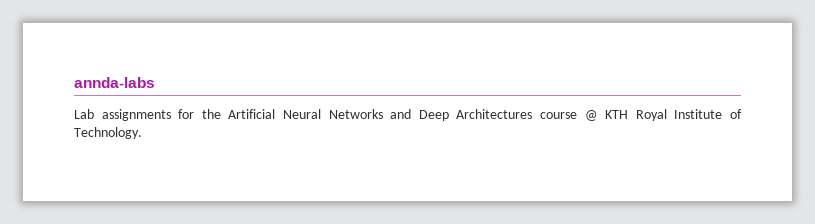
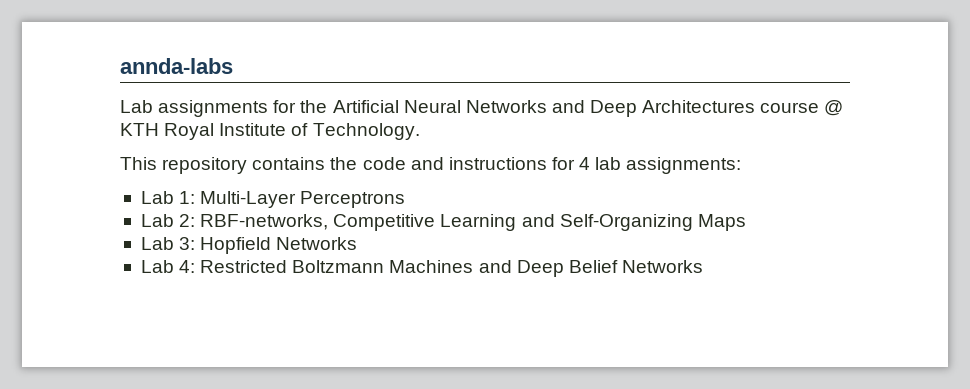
+ This repository contains the code and instructions for 4 lab assignments:
+ Lab 1: Multi-Layer Perceptrons
+ Lab 2: RBF-networks, Competitive Learning and Self-Organizing Maps
+ Lab 3: Hopfield Networks
+ Lab 4: Restricted Boltzmann Machines and Deep Belief Networks

